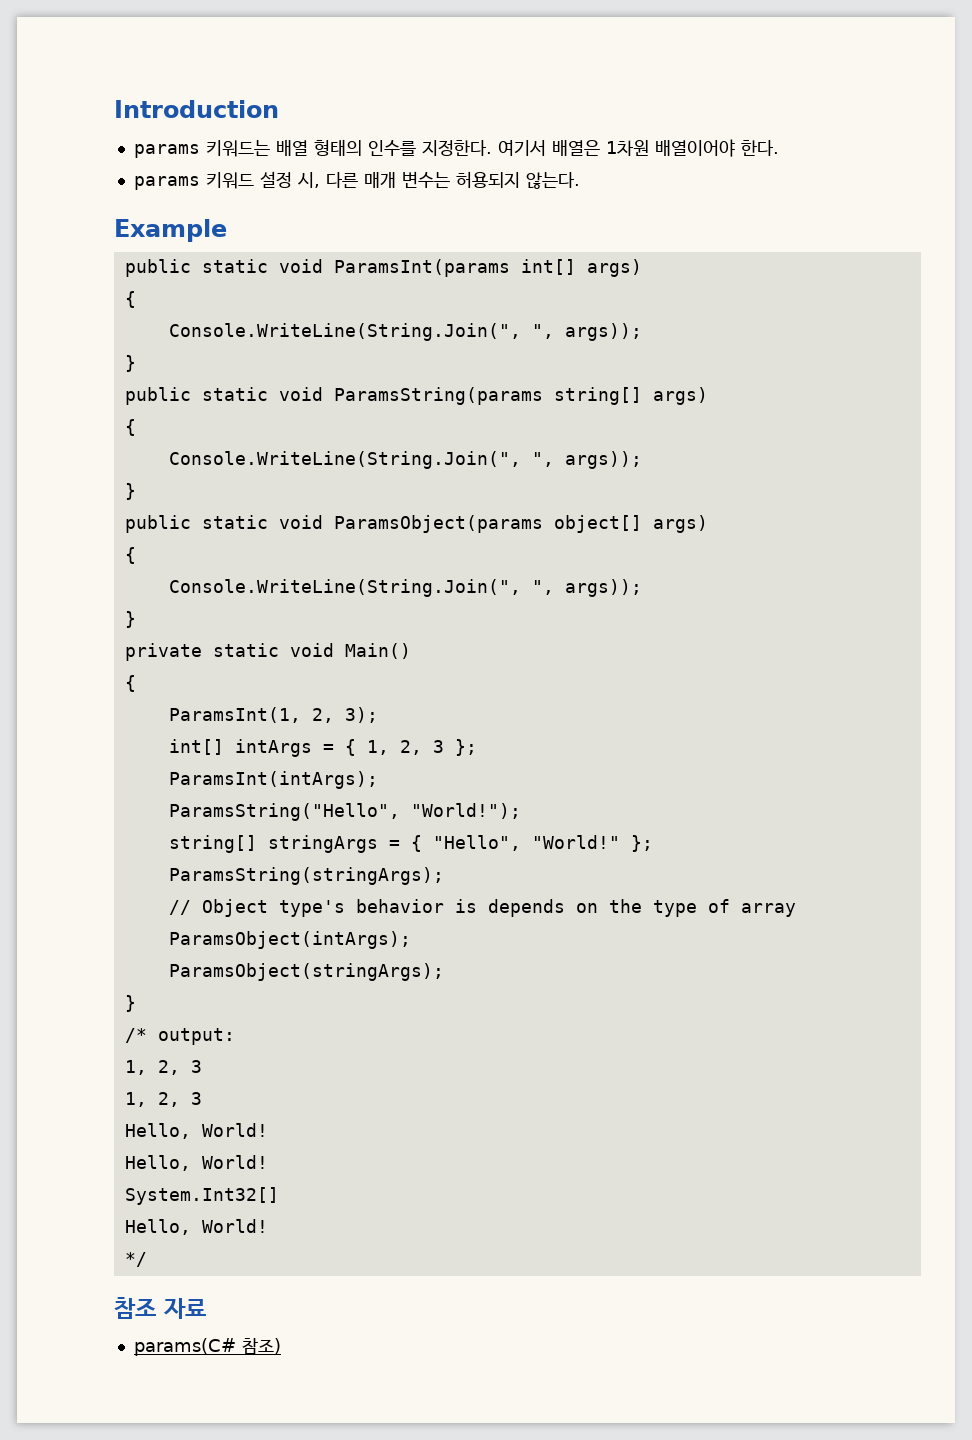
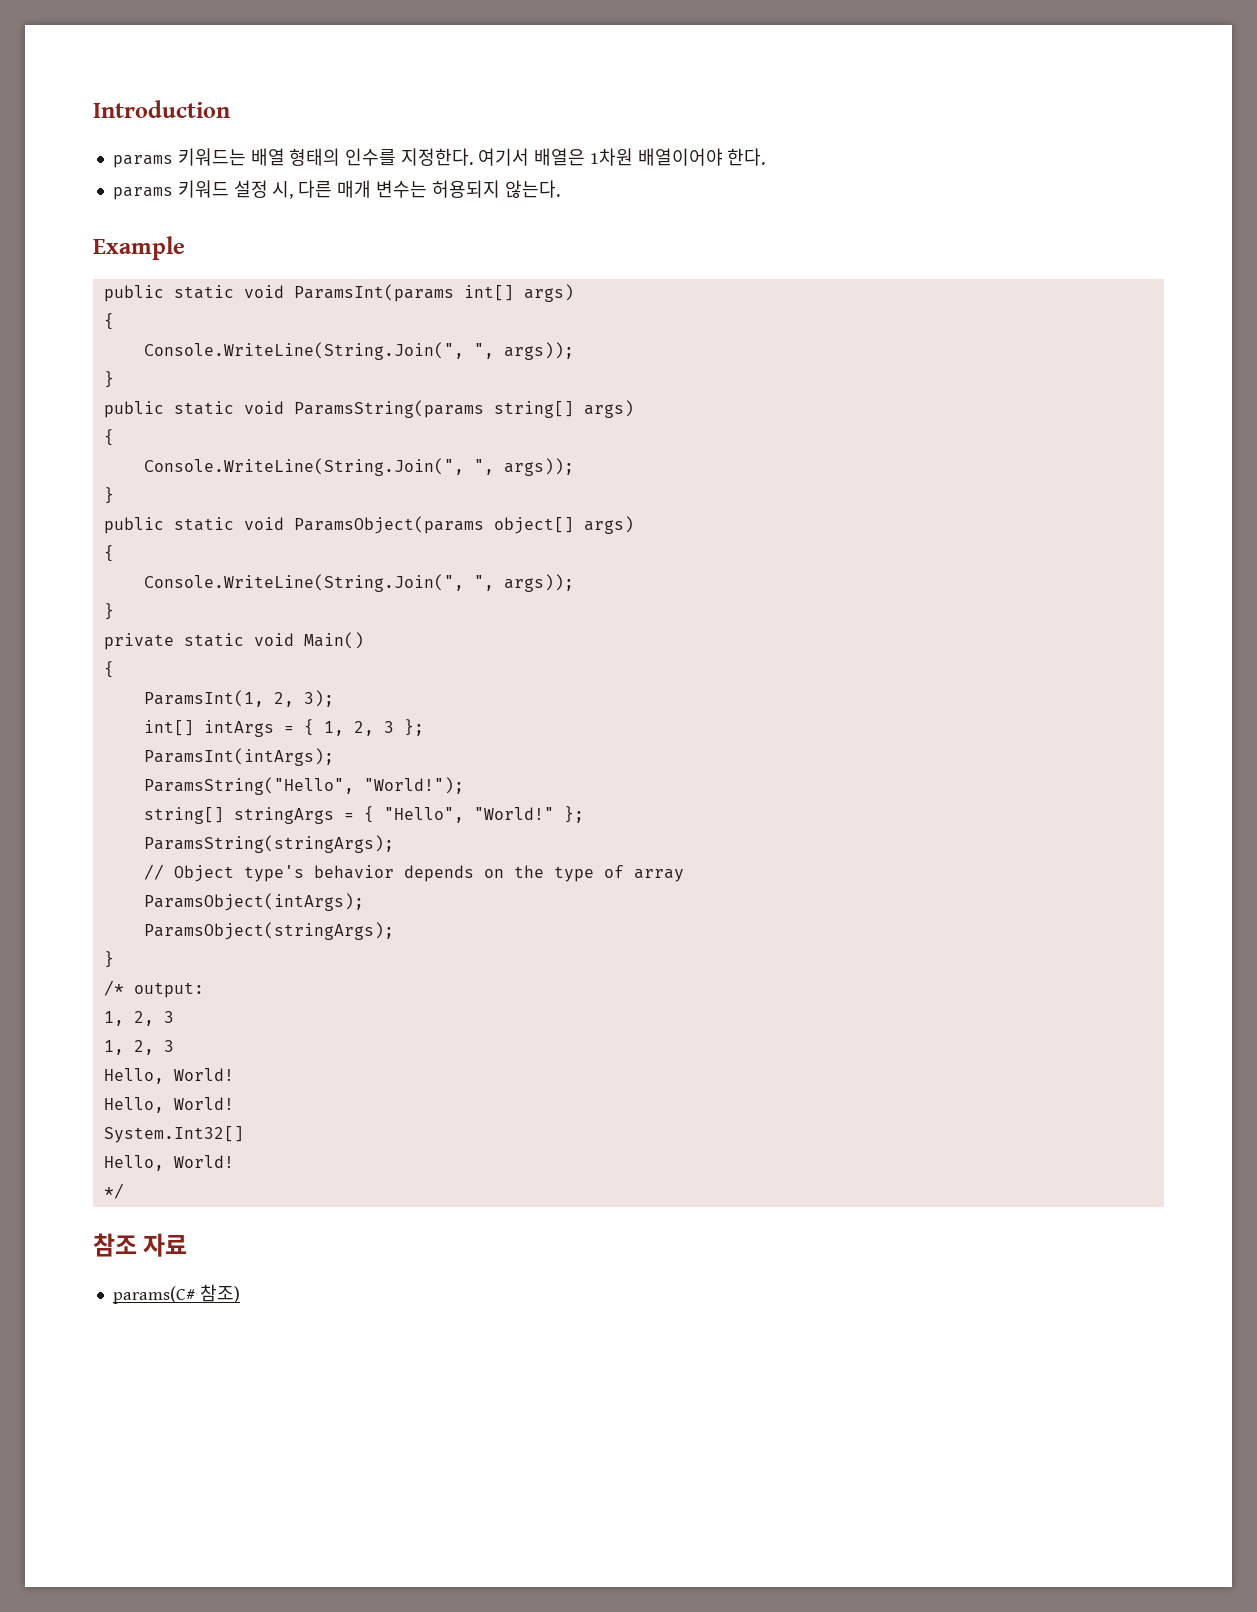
- // Object type's behavior is depends on the type of array
+ // Object type's behavior depends on the type of array

